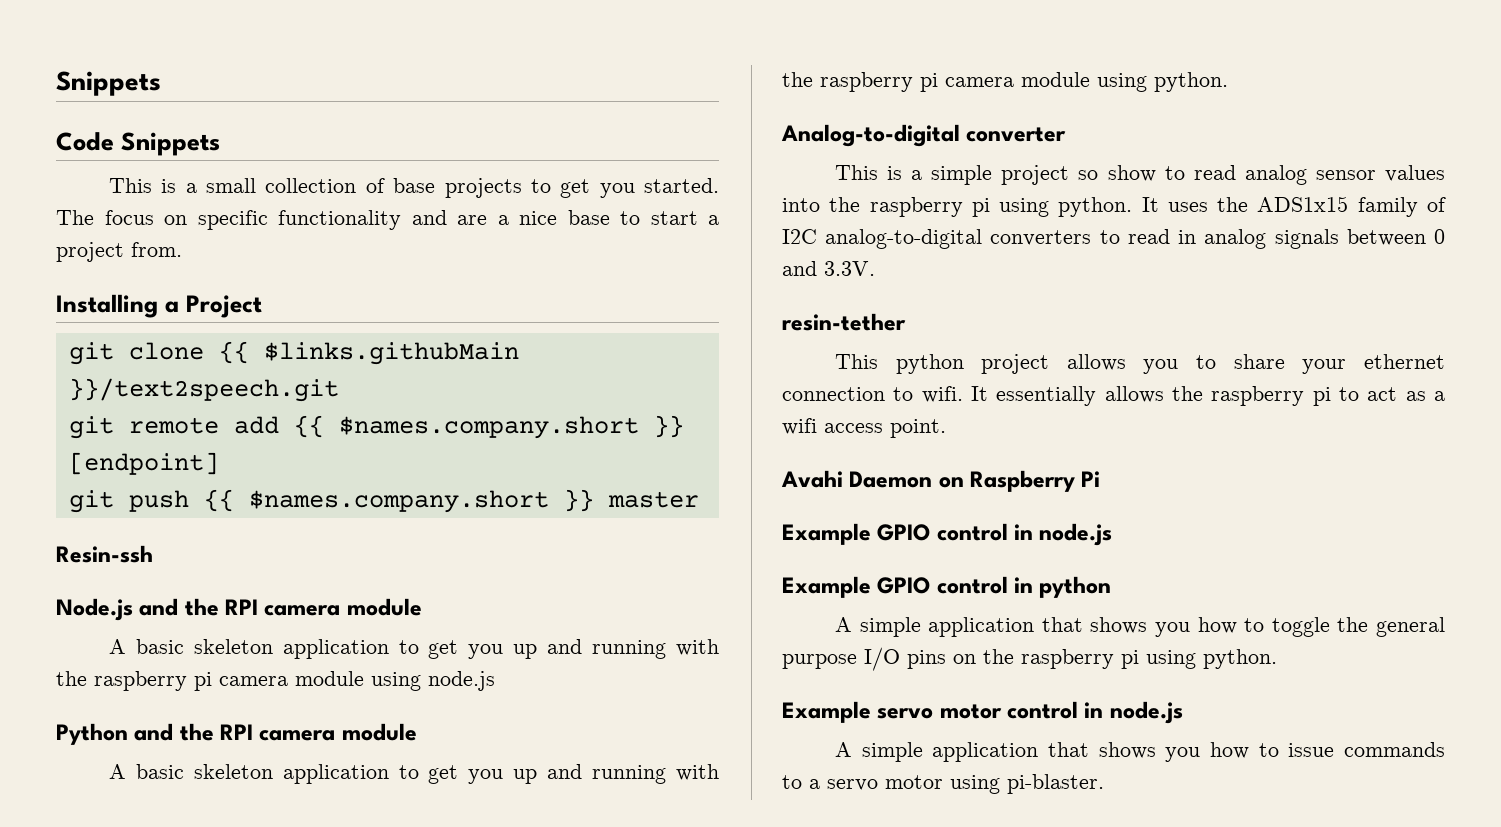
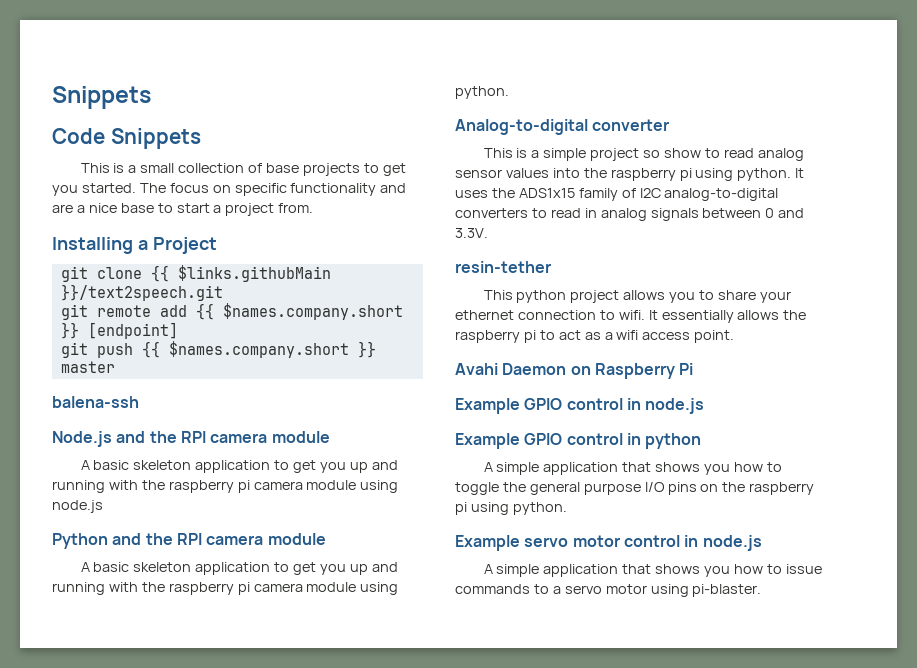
- Resin-ssh
+ balena-ssh

